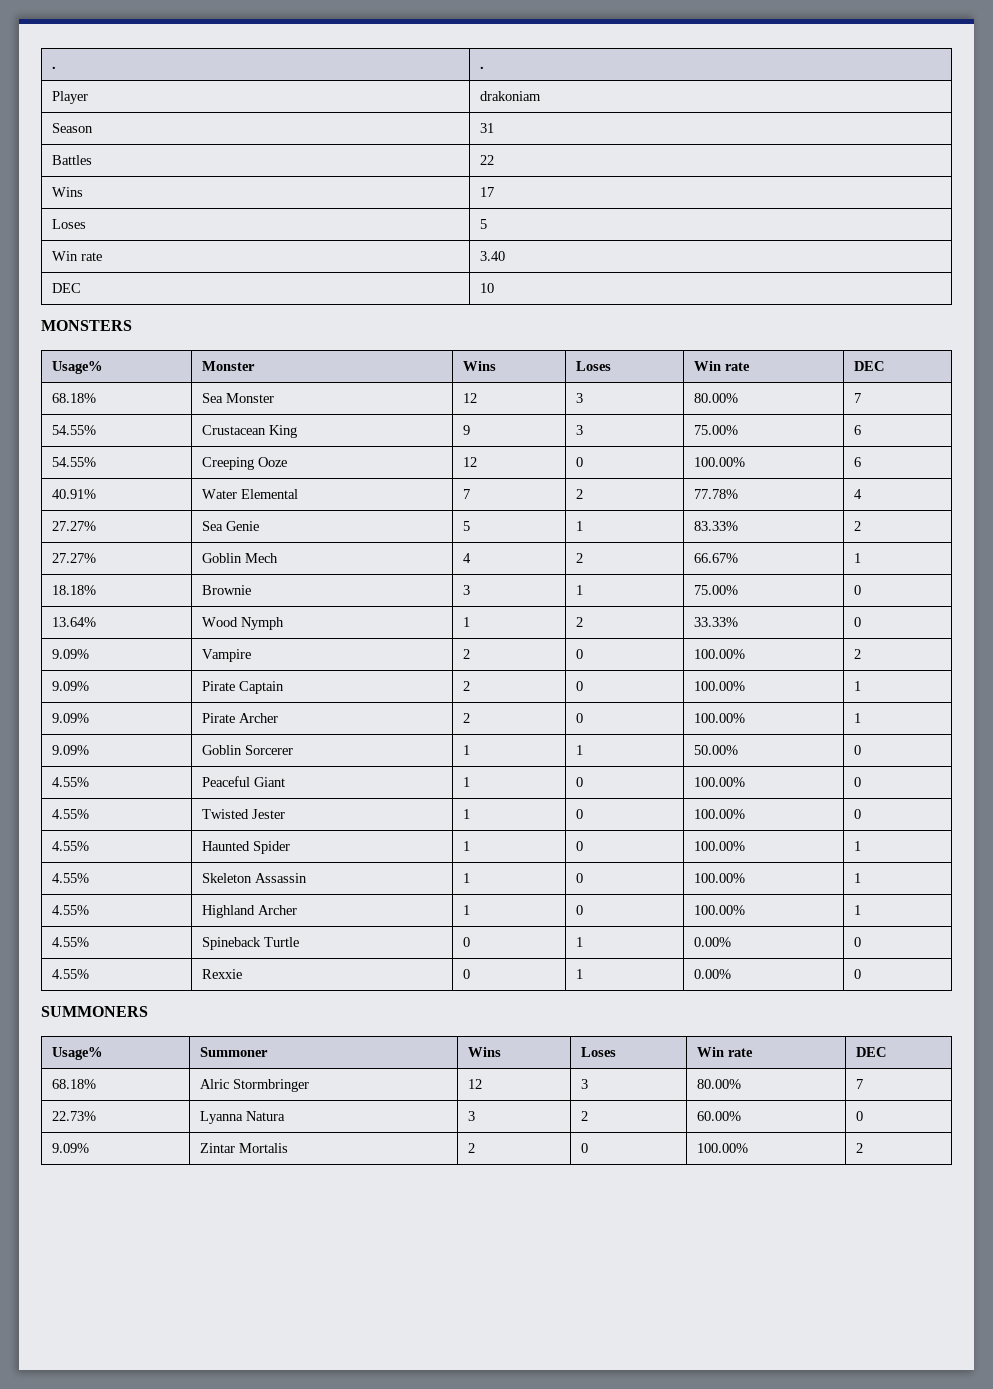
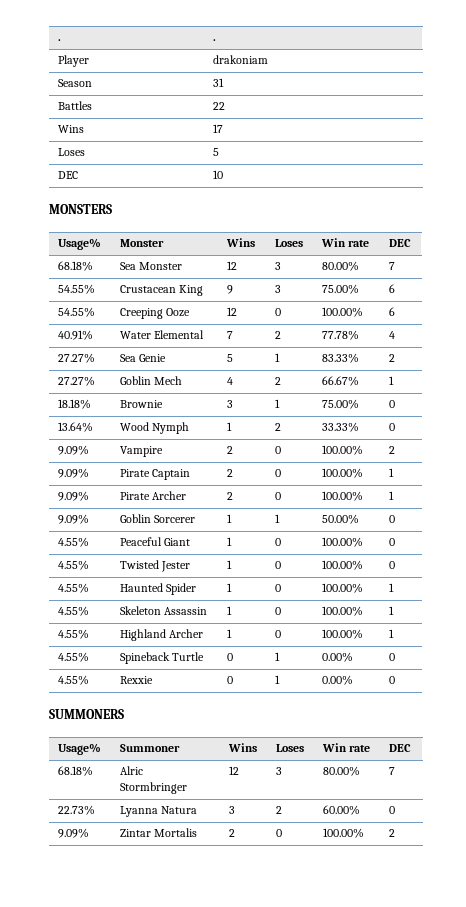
- Win rate | 3.40

